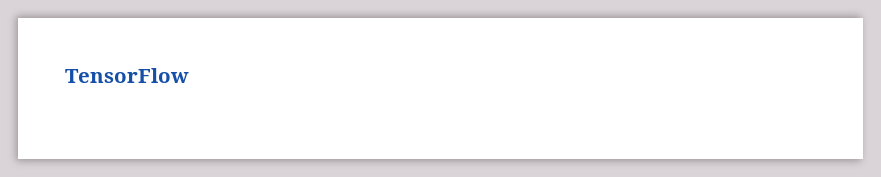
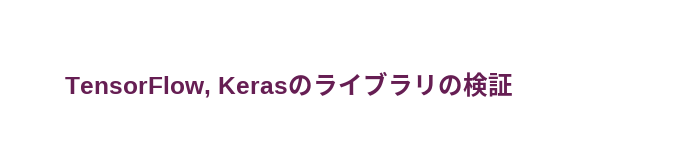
- TensorFlow
+ TensorFlow, Kerasのライブラリの検証

